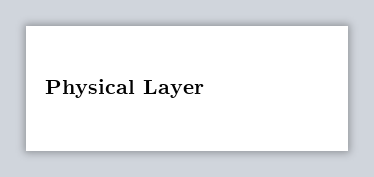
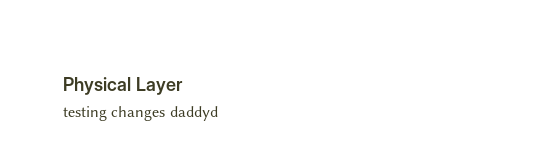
+ testing changes daddyd

